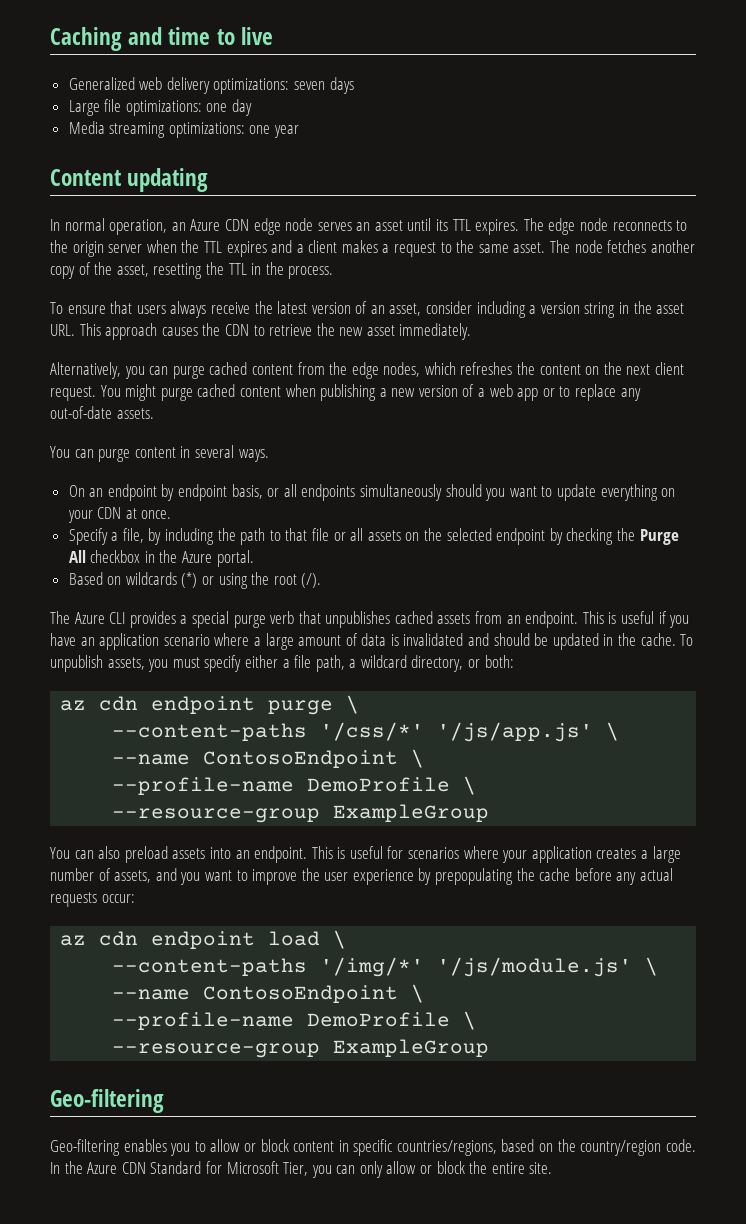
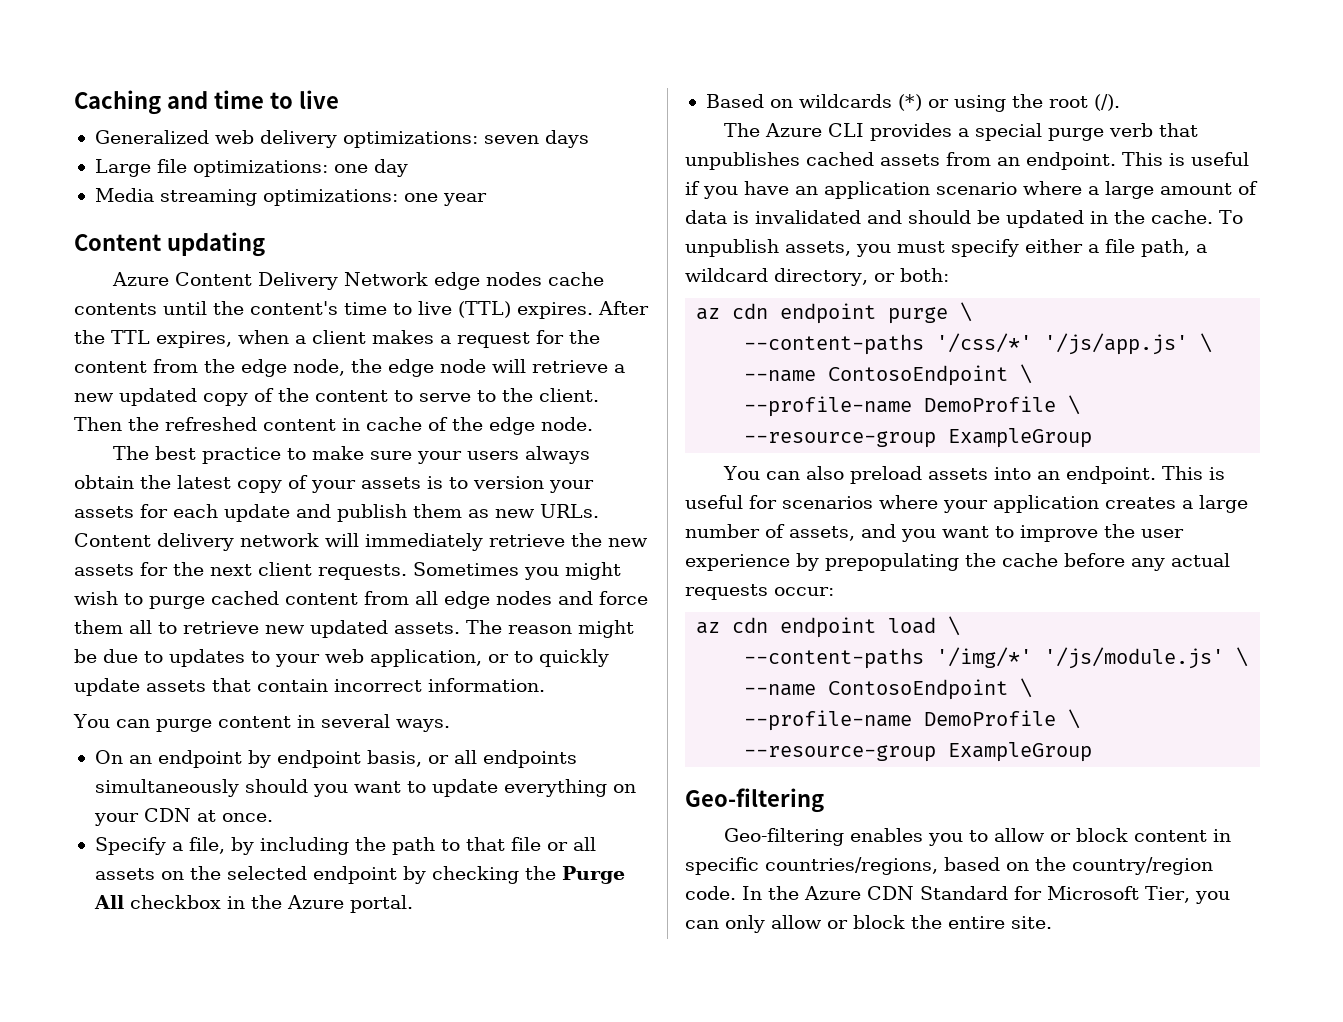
- In normal operation, an Azure CDN edge node serves an asset until its TTL expires. The edge node reconnects to the origin server when the TTL expires and a client makes a request to the same asset. The node fetches another copy of the asset, resetting the TTL in the process.
- To ensure that users always receive the latest version of an asset, consider including a version string in the asset URL. This approach causes the CDN to retrieve the new asset immediately.
- Alternatively, you can purge cached content from the edge nodes, which refreshes the content on the next client request. You might purge cached content when publishing a new version of a web app or to replace any out-of-date assets.
+ Azure Content Delivery Network edge nodes cache contents until the content's time to live (TTL) expires. After the TTL expires, when a client makes a request for the content from the edge node, the edge node will retrieve a new updated copy of the content to serve to the client. Then the refreshed content in cache of the edge node.
+ The best practice to make sure your users always obtain the latest copy of your assets is to version your assets for each update and publish them as new URLs. Content delivery network will immediately retrieve the new assets for the next client requests. Sometimes you might wish to purge cached content from all edge nodes and force them all to retrieve new updated assets. The reason might be due to updates to your web application, or to quickly update assets that contain incorrect information.

